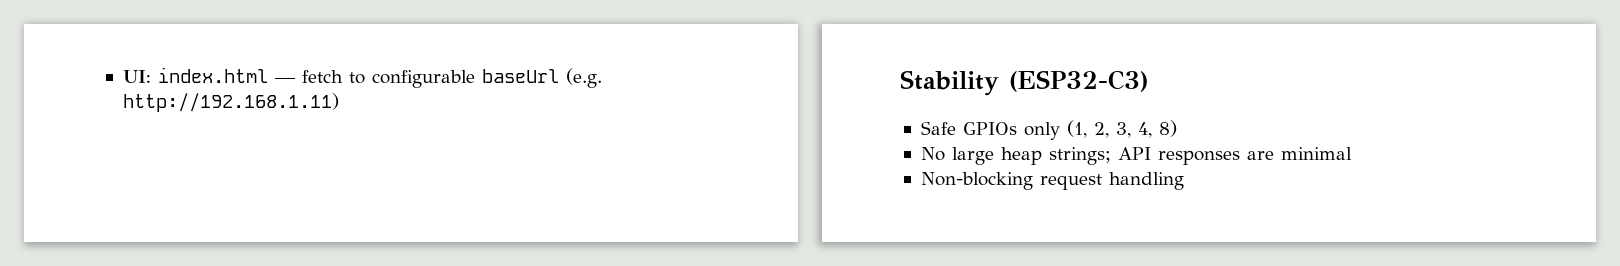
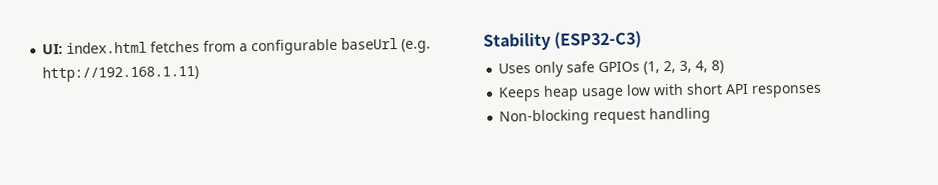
- UI: index.html — fetch to configurable baseUrl (e.g. http://192.168.1.11)
+ UI: index.html fetches from a configurable baseUrl (e.g. http://192.168.1.11)
- Safe GPIOs only (1, 2, 3, 4, 8)
+ Uses only safe GPIOs (1, 2, 3, 4, 8)
- No large heap strings; API responses are minimal
+ Keeps heap usage low with short API responses

